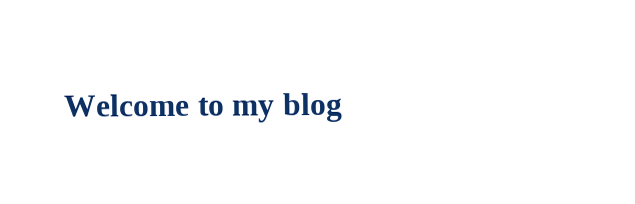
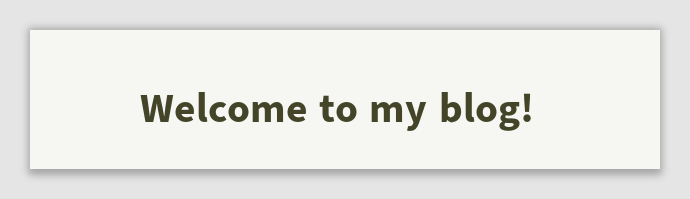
- Welcome to my blog
+ Welcome to my blog!

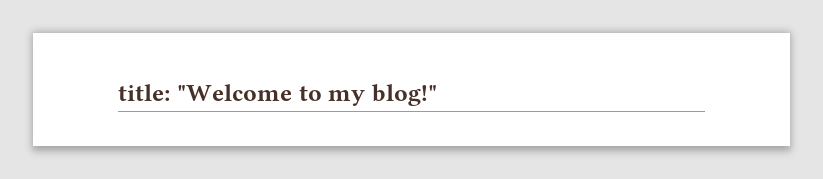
- Welcome to my blog!
+ title: "Welcome to my blog!"

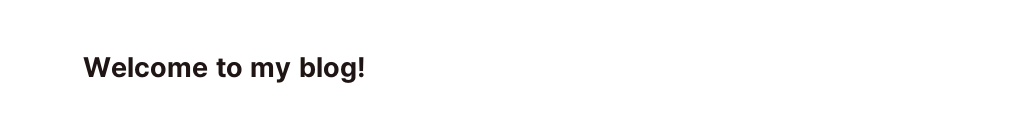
- title: "Welcome to my blog!"
+ Welcome to my blog!

